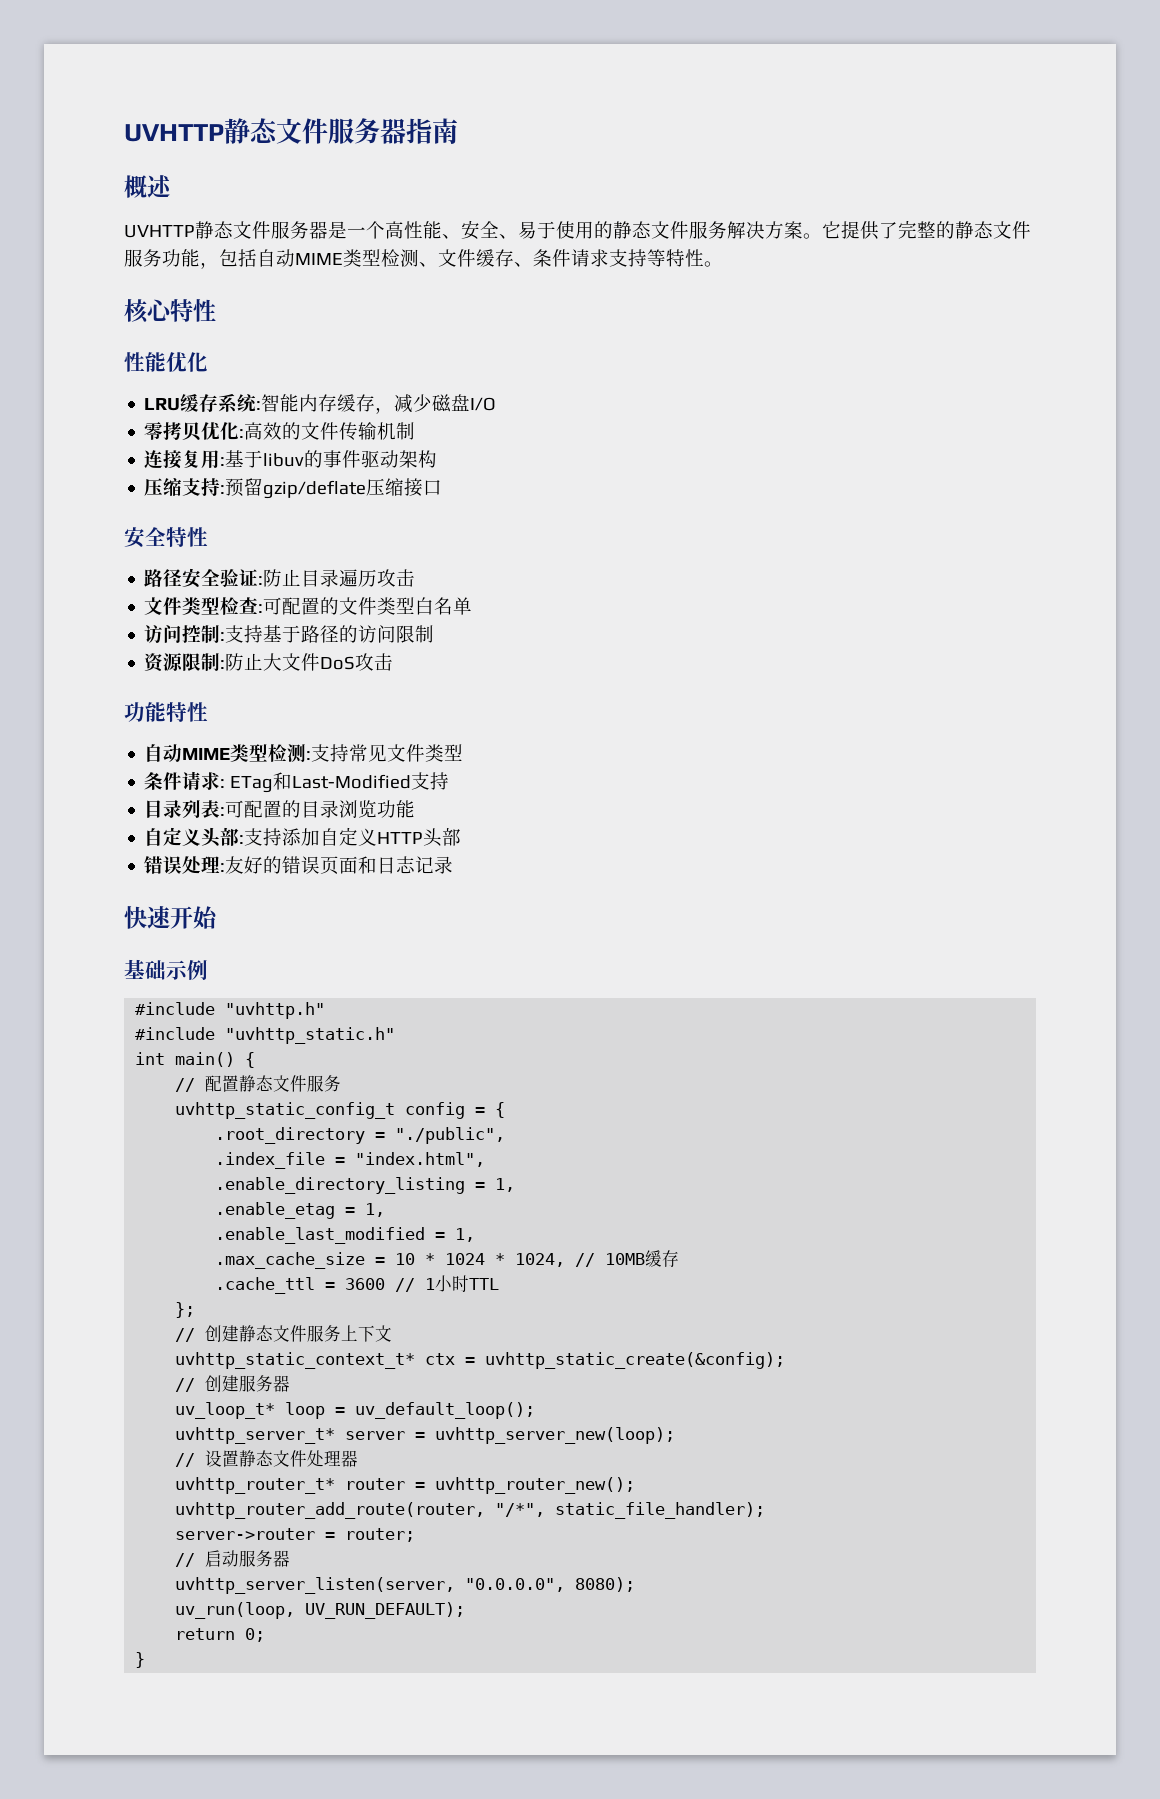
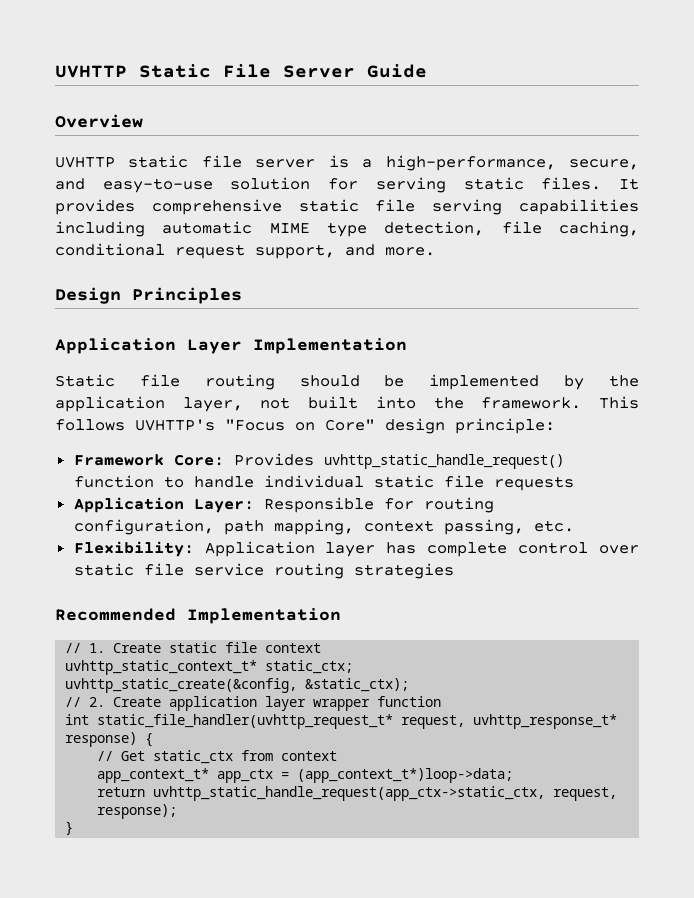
- UVHTTP静态文件服务器指南
- 概述
- UVHTTP静态文件服务器是一个高性能、安全、易于使用的静态文件服务解决方案。它提供了完整的静态文件服务功能，包括自动MIME类型检测、文件缓存、条件请求支持等特性。
- 核心特性
- 性能优化
- LRU缓存系统:智能内存缓存，减少磁盘I/O
- 零拷贝优化:高效的文件传输机制
- 连接复用:基于libuv的事件驱动架构
- 压缩支持:预留gzip/deflate压缩接口
- 安全特性
- 路径安全验证:防止目录遍历攻击
- 文件类型检查:可配置的文件类型白名单
- 访问控制:支持基于路径的访问限制
- 资源限制:防止大文件DoS攻击
- 功能特性
- 自动MIME类型检测:支持常见文件类型
- 条件请求: ETag和Last-Modified支持
- 目录列表:可配置的目录浏览功能
- 自定义头部:支持添加自定义HTTP头部
- 错误处理:友好的错误页面和日志记录
- 快速开始
- 基础示例
- #include "uvhttp.h"
- #include "uvhttp_static.h"
- int main() {
- // 配置静态文件服务
- uvhttp_static_config_t config = {
- .root_directory = "./public",
- .index_file = "index.html",
- .enable_directory_listing = 1,
- .enable_etag = 1,
- .enable_last_modified = 1,
- .max_cache_size = 10 * 1024 * 1024, // 10MB缓存
- .cache_ttl = 3600 // 1小时TTL
- };
- // 创建静态文件服务上下文
- uvhttp_static_context_t* ctx = uvhttp_static_create(&config);
- // 创建服务器
- uv_loop_t* loop = uv_default_loop();
- uvhttp_server_t* server = uvhttp_server_new(loop);
- // 设置静态文件处理器
- uvhttp_router_t* router = uvhttp_router_new();
- uvhttp_router_add_route(router, "/*", static_file_handler);
- server->router = router;
- // 启动服务器
- uvhttp_server_listen(server, "0.0.0.0", 8080);
- uv_run(loop, UV_RUN_DEFAULT);
- return 0;
+ UVHTTP Static File Server Guide
+ Overview
+ UVHTTP static file server is a high-performance, secure, and easy-to-use solution for serving static files. It provides comprehensive static file serving capabilities including automatic MIME type detection, file caching, conditional request support, and more.
+ Design Principles
+ Application Layer Implementation
+ Static file routing should be implemented by the application layer, not built into the framework. This follows UVHTTP's "Focus on Core" design principle:
+ Framework Core: Provides uvhttp_static_handle_request() function to handle individual static file requests
+ Application Layer: Responsible for routing configuration, path mapping, context passing, etc.
+ Flexibility: Application layer has complete control over static file service routing strategies
+ Recommended Implementation
+ // 1. Create static file context
+ uvhttp_static_context_t* static_ctx;
+ uvhttp_static_create(&config, &static_ctx);
+ // 2. Create application layer wrapper function
+ int static_file_handler(uvhttp_request_t* request, uvhttp_response_t* response) {
+ // Get static_ctx from context
+ app_context_t* app_ctx = (app_context_t*)loop->data;
+ return uvhttp_static_handle_request(app_ctx->static_ctx, request, response);

